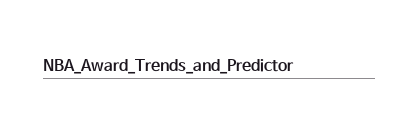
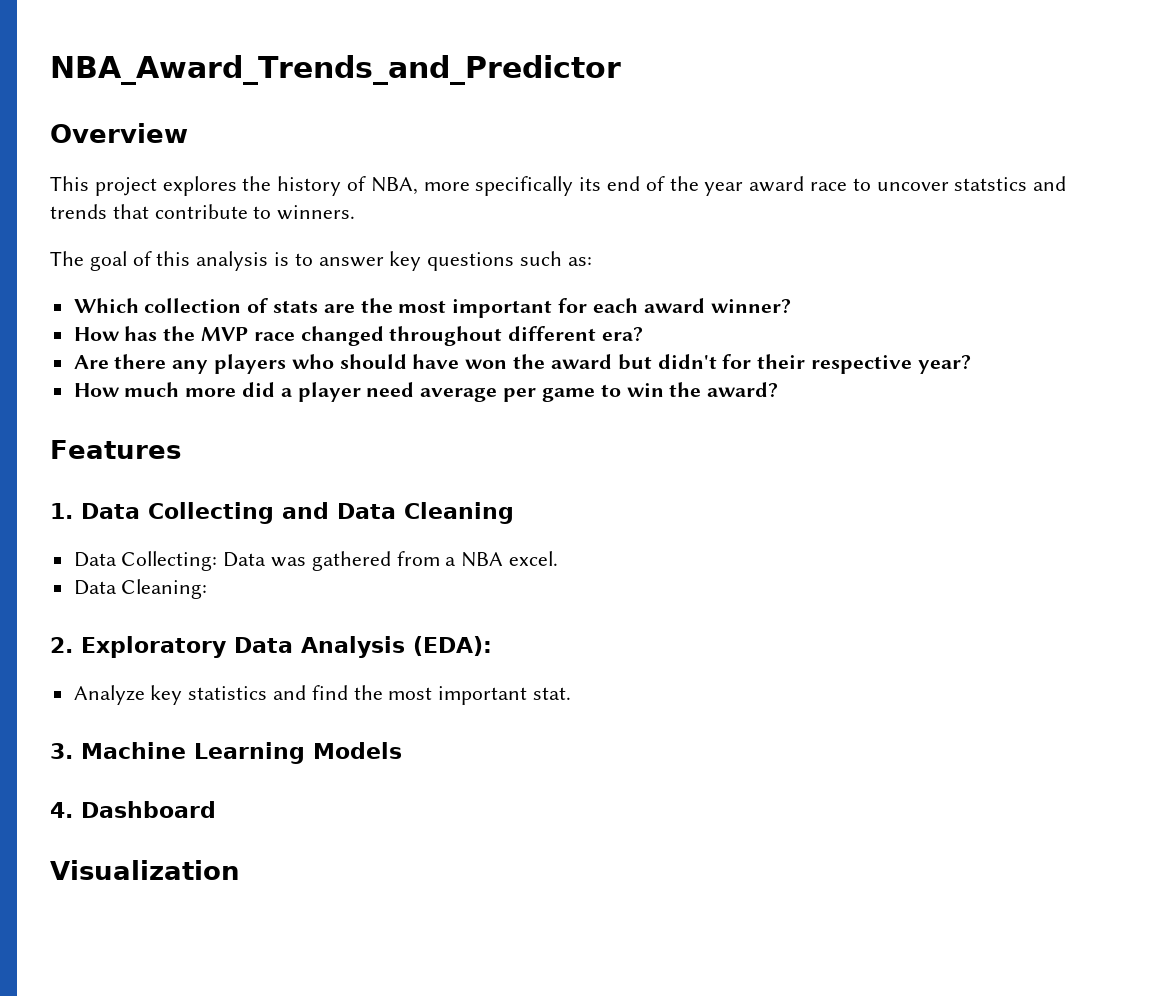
+ Overview
+ This project explores the history of NBA, more specifically its end of the year award race to uncover statstics and trends that contribute to winners.
+ The goal of this analysis is to answer key questions such as:
+ Which collection of stats are the most important for each award winner?
+ How has the MVP race changed throughout different era?
+ Are there any players who should have won the award but didn't for their respective year?
+ How much more did a player need average per game to win the award?
+ Features
+ 1. Data Collecting and Data Cleaning
+ Data Collecting: Data was gathered from a NBA excel.
+ Data Cleaning:
+ 2. Exploratory Data Analysis (EDA):
+ Analyze key statistics and find the most important stat.
+ 3. Machine Learning Models
+ 4. Dashboard
+ Visualization

